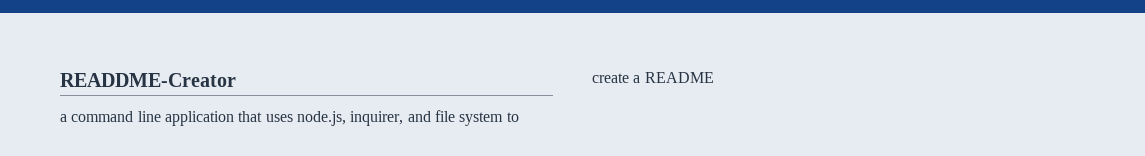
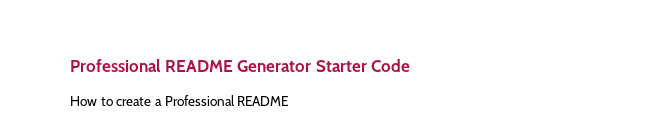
- READDME-Creator
- a command line application that uses node.js, inquirer, and file system to create a README
+ Professional README Generator Starter Code
+ How to create a Professional README

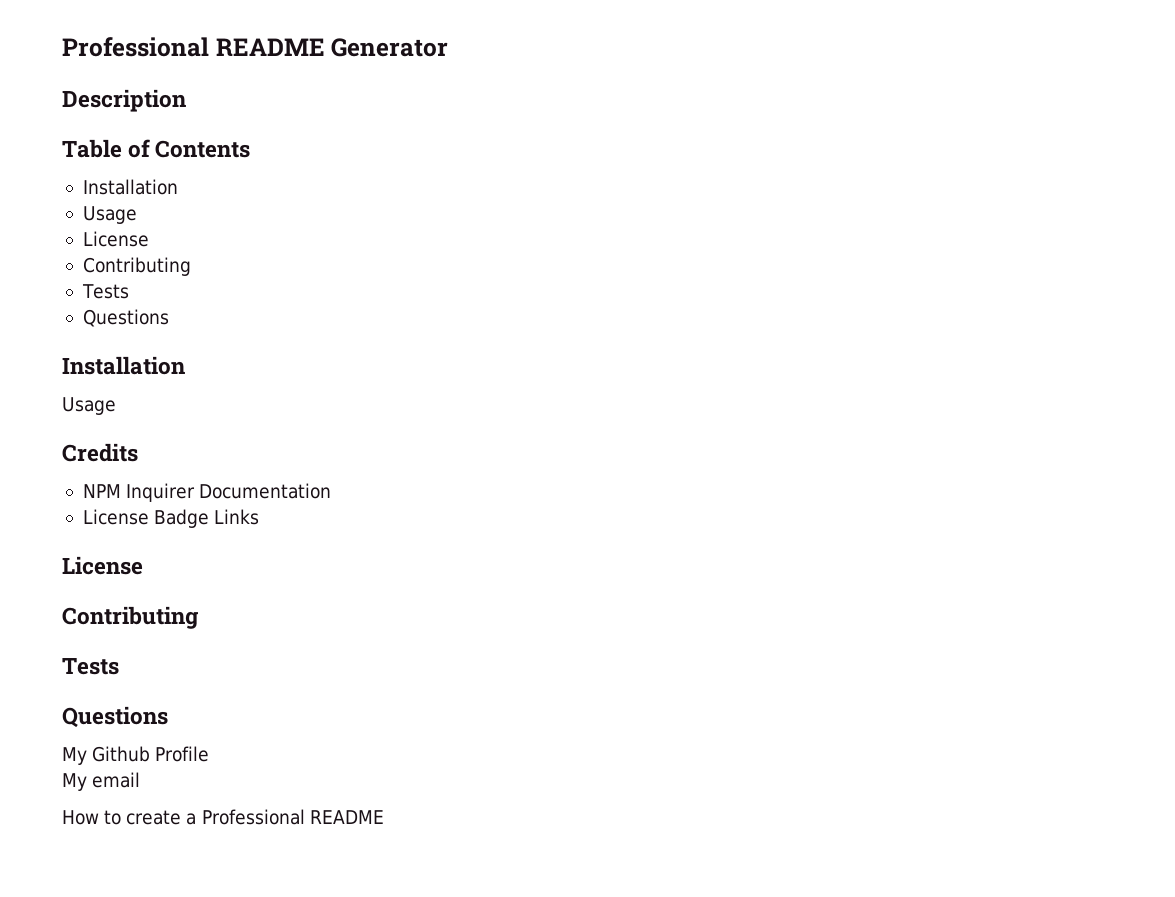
- Professional README Generator Starter Code
+ Professional README Generator
+ Description
+ Table of Contents
+ Installation
+ Usage
+ License
+ Contributing
+ Tests
+ Questions
+ Installation
+ Usage
+ Credits
+ NPM Inquirer Documentation
+ License Badge Links
+ License
+ Contributing
+ Tests
+ Questions
+ My Github Profile
+ My email

